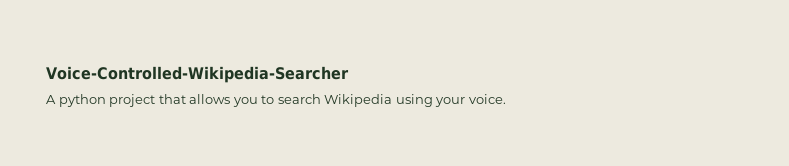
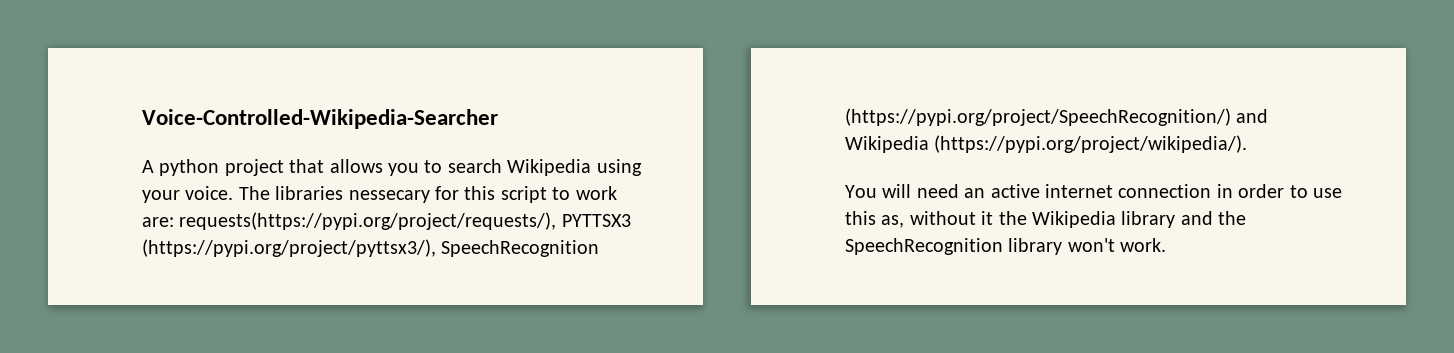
+ The libraries nessecary for this script to work are: requests(https://pypi.org/project/requests/), PYTTSX3 (https://pypi.org/project/pyttsx3/), SpeechRecognition (https://pypi.org/project/SpeechRecognition/) and Wikipedia (https://pypi.org/project/wikipedia/).
+ You will need an active internet connection in order to use this as, without it the Wikipedia library and the SpeechRecognition library won't work.

